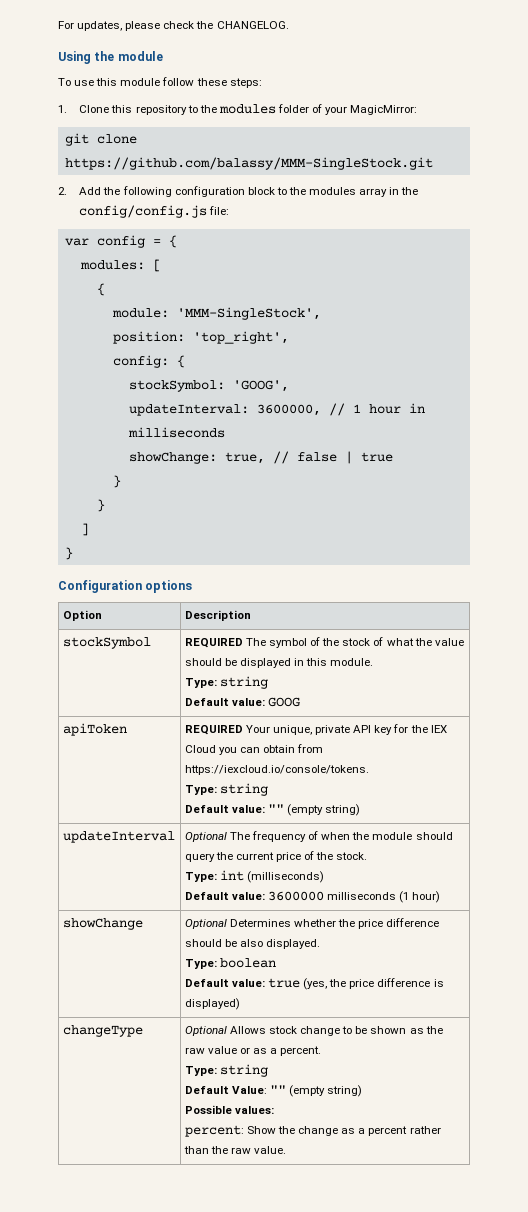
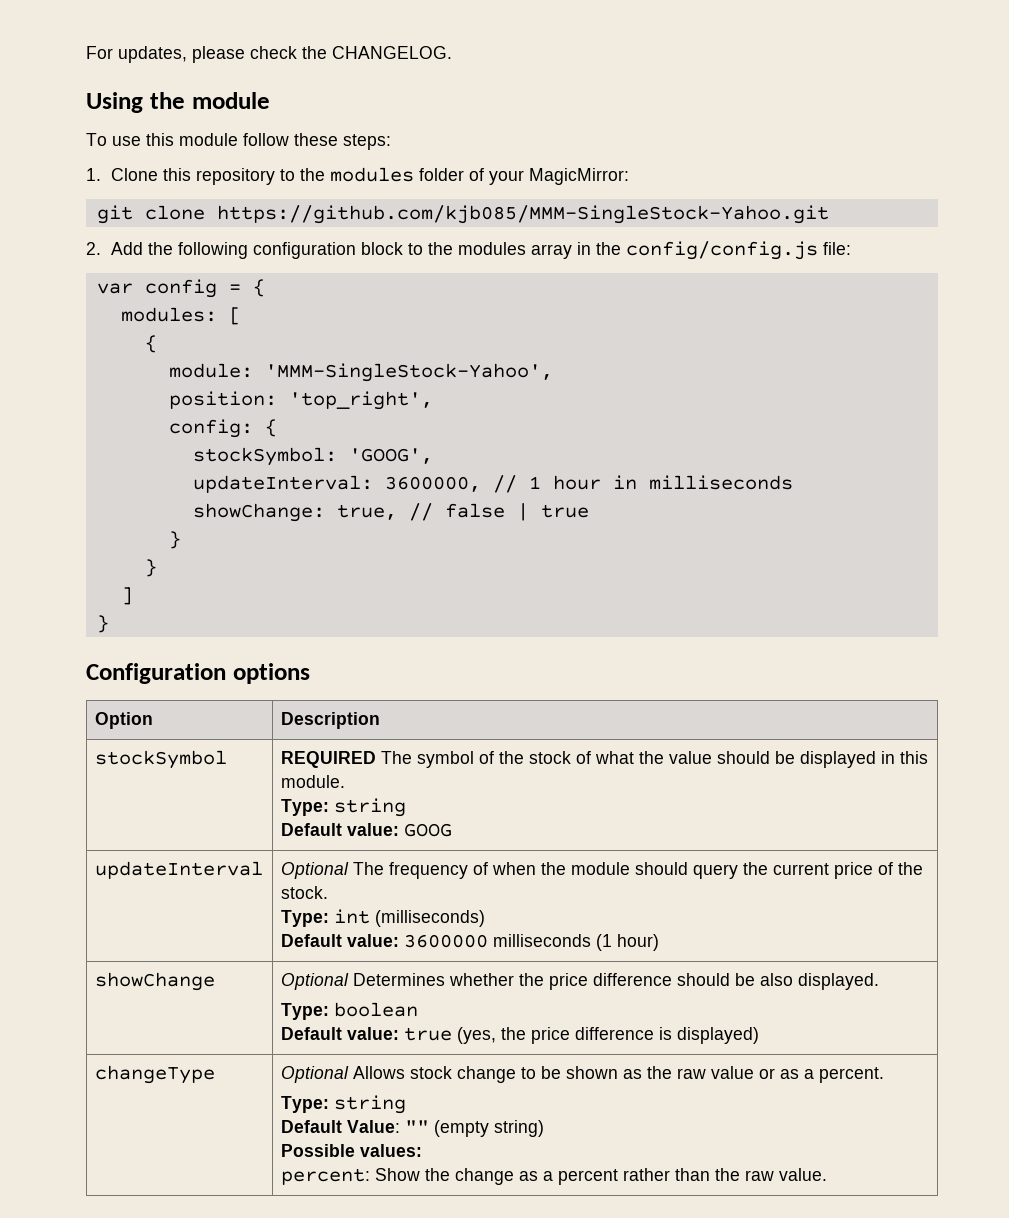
- git clone https://github.com/balassy/MMM-SingleStock.git
+ git clone https://github.com/kjb085/MMM-SingleStock-Yahoo.git
- module: 'MMM-SingleStock',
+ module: 'MMM-SingleStock-Yahoo',
- apiToken | REQUIRED Your unique, private API key for the IEX Cloud you can obtain from https://iexcloud.io/console/tokens.
- Type: string
- Default value: "" (empty string)

